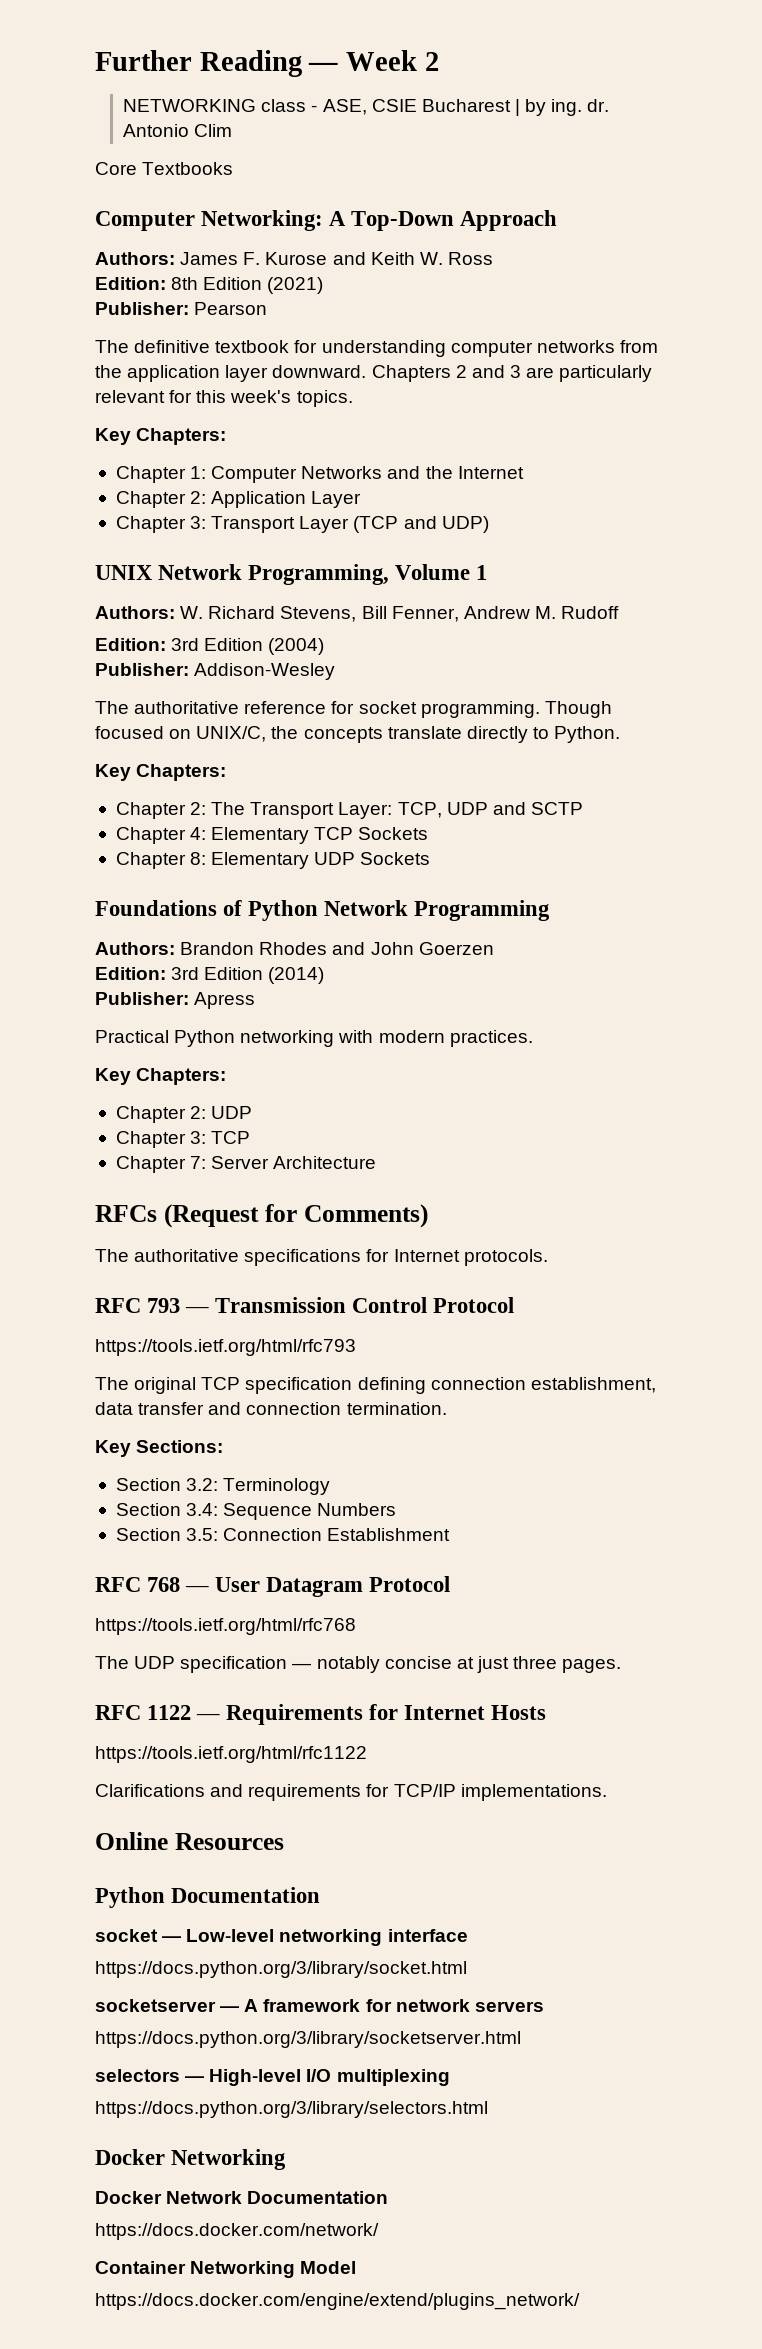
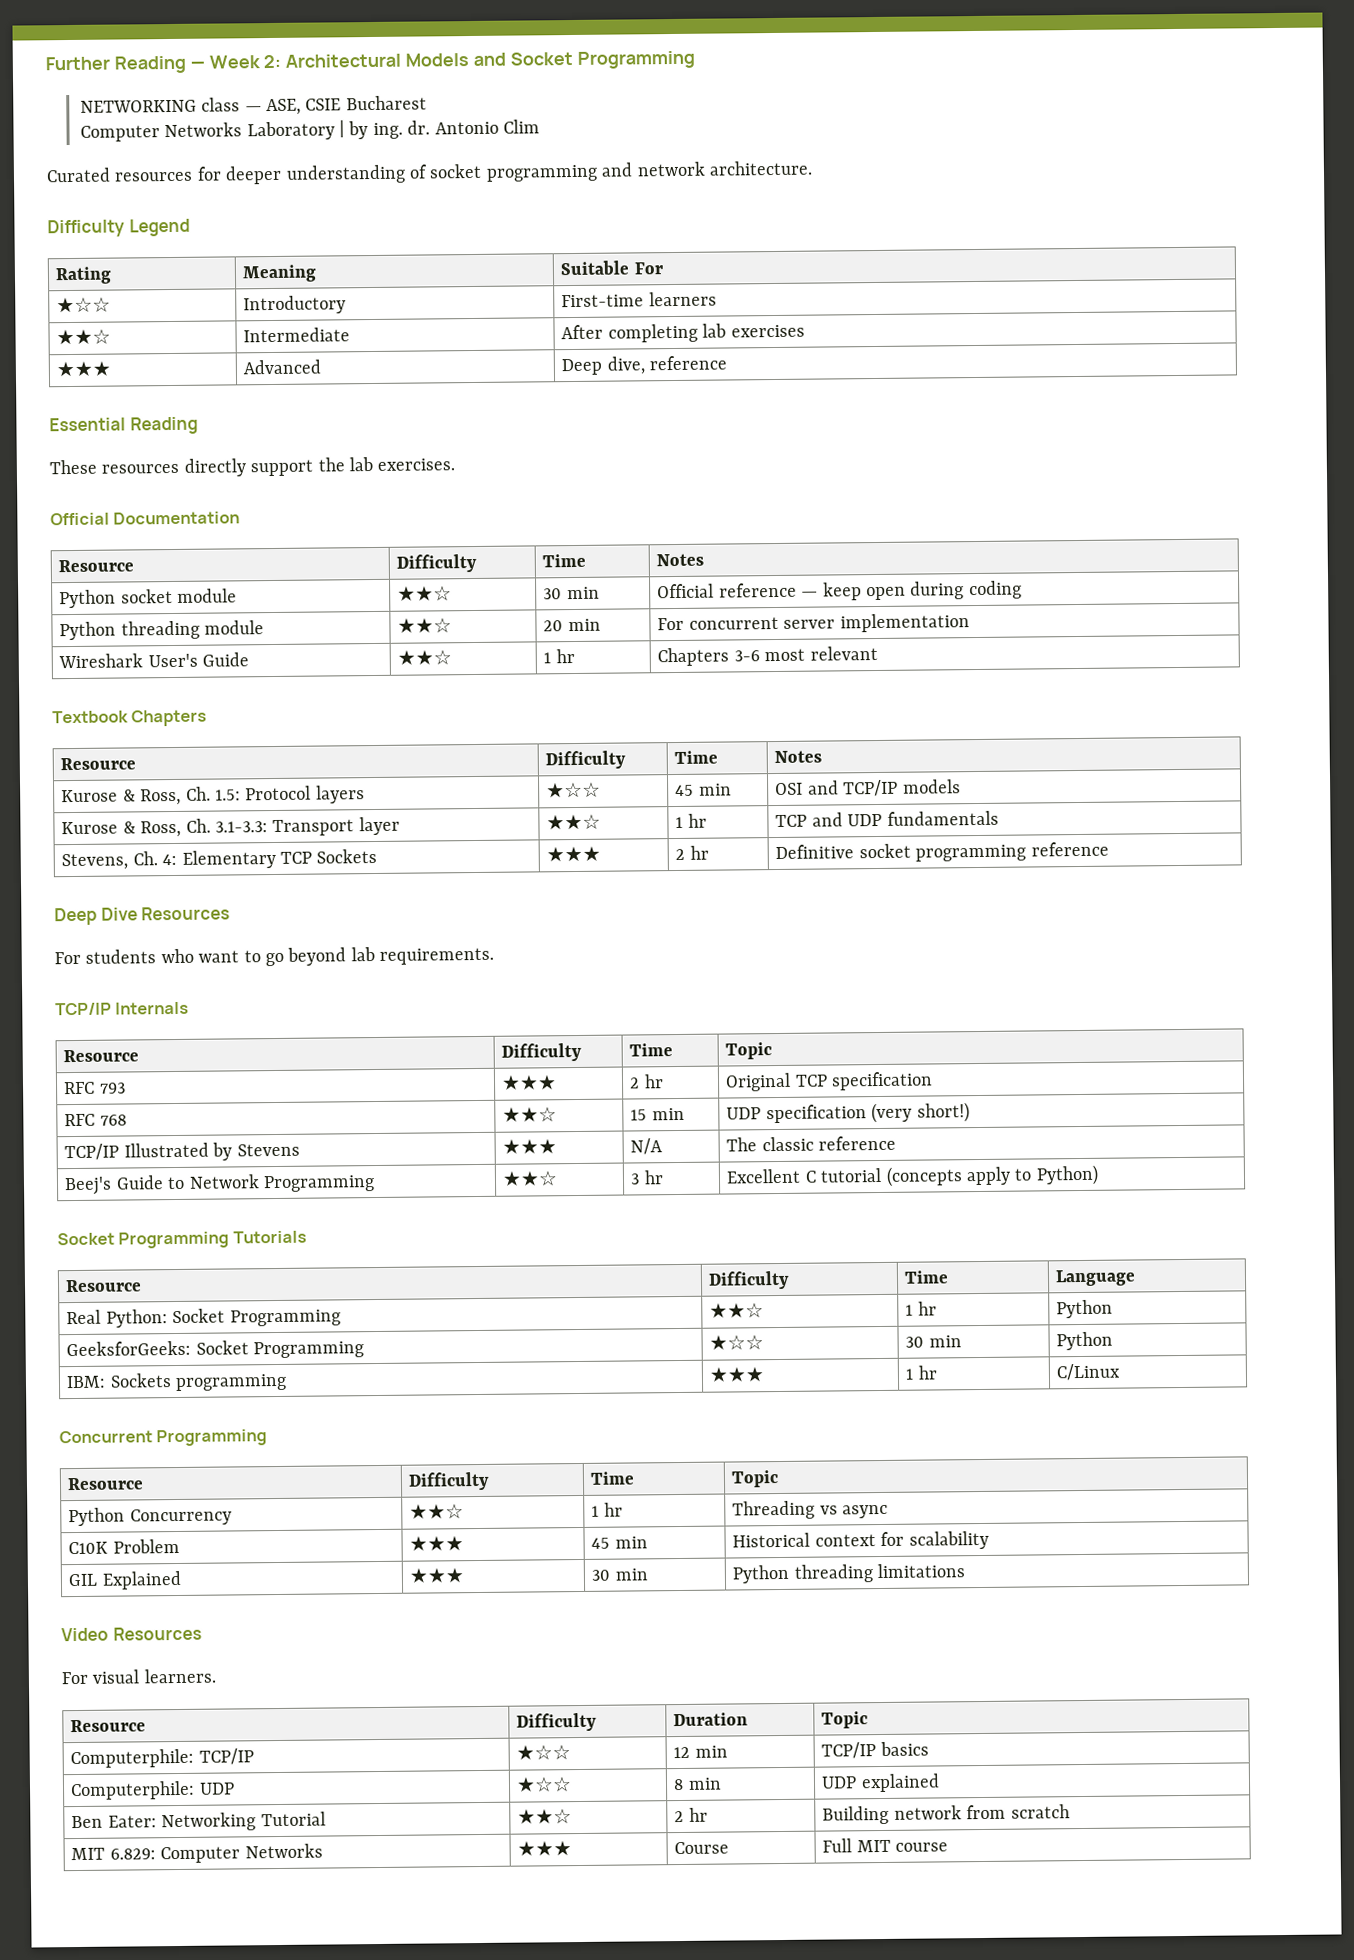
- Further Reading — Week 2
+ Further Reading — Week 2: Architectural Models and Socket Programming
- NETWORKING class - ASE, CSIE Bucharest | by ing. dr.
+ NETWORKING class — ASE, CSIE Bucharest
+ Computer Networks Laboratory | by ing. dr.
- Core Textbooks
- Computer Networking: A Top-Down Approach
- Authors: James F. Kurose and Keith W. Ross
- Edition: 8th Edition (2021)
- Publisher: Pearson
- The definitive textbook for understanding computer networks from the application layer downward. Chapters 2 and 3 are particularly relevant for this week's topics.
- Key Chapters:
- Chapter 1: Computer Networks and the Internet
- Chapter 2: Application Layer
- Chapter 3: Transport Layer (TCP and UDP)
- UNIX Network Programming, Volume 1
- Authors: W. Richard Stevens, Bill Fenner, Andrew M. Rudoff
- Edition: 3rd Edition (2004)
- Publisher: Addison-Wesley
- The authoritative reference for socket programming. Though focused on UNIX/C, the concepts translate directly to Python.
- Key Chapters:
- Chapter 2: The Transport Layer: TCP, UDP and SCTP
- Chapter 4: Elementary TCP Sockets
- Chapter 8: Elementary UDP Sockets
- Foundations of Python Network Programming
- Authors: Brandon Rhodes and John Goerzen
- Edition: 3rd Edition (2014)
- Publisher: Apress
- Practical Python networking with modern practices.
- Key Chapters:
- Chapter 2: UDP
- Chapter 3: TCP
- Chapter 7: Server Architecture
- RFCs (Request for Comments)
- The authoritative specifications for Internet protocols.
- RFC 793 — Transmission Control Protocol
- https://tools.ietf.org/html/rfc793
- The original TCP specification defining connection establishment, data transfer and connection termination.
- Key Sections:
- Section 3.2: Terminology
- Section 3.4: Sequence Numbers
- Section 3.5: Connection Establishment
- RFC 768 — User Datagram Protocol
- https://tools.ietf.org/html/rfc768
- The UDP specification — notably concise at just three pages.
- RFC 1122 — Requirements for Internet Hosts
- https://tools.ietf.org/html/rfc1122
- Clarifications and requirements for TCP/IP implementations.
- Online Resources
- Python Documentation
- socket — Low-level networking interface
- https://docs.python.org/3/library/socket.html
- socketserver — A framework for network servers
- https://docs.python.org/3/library/socketserver.html
- selectors — High-level I/O multiplexing
- https://docs.python.org/3/library/selectors.html
- Docker Networking
- Docker Network Documentation
- https://docs.docker.com/network/
- Container Networking Model
- https://docs.docker.com/engine/extend/plugins_network/
+ Curated resources for deeper understanding of socket programming and network architecture.
+ Difficulty Legend
+ Rating | Meaning | Suitable For
+ ★☆☆ | Introductory | First-time learners
+ ★★☆ | Intermediate | After completing lab exercises
+ ★★★ | Advanced | Deep dive, reference
+ Essential Reading
+ These resources directly support the lab exercises.
+ Official Documentation
+ Resource | Difficulty | Time | Notes
+ Python socket module | ★★☆ | 30 min | Official reference — keep open during coding
+ Python threading module | ★★☆ | 20 min | For concurrent server implementation
+ Wireshark User's Guide | ★★☆ | 1 hr | Chapters 3-6 most relevant
+ Textbook Chapters
+ Resource | Difficulty | Time | Notes
+ Kurose & Ross, Ch. 1.5: Protocol layers | ★☆☆ | 45 min | OSI and TCP/IP models
+ Kurose & Ross, Ch. 3.1-3.3: Transport layer | ★★☆ | 1 hr | TCP and UDP fundamentals
+ Stevens, Ch. 4: Elementary TCP Sockets | ★★★ | 2 hr | Definitive socket programming reference
+ Deep Dive Resources
+ For students who want to go beyond lab requirements.
+ TCP/IP Internals
+ Resource | Difficulty | Time | Topic
+ RFC 793 | ★★★ | 2 hr | Original TCP specification
+ RFC 768 | ★★☆ | 15 min | UDP specification (very short!)
+ TCP/IP Illustrated by Stevens | ★★★ | N/A | The classic reference
+ Beej's Guide to Network Programming | ★★☆ | 3 hr | Excellent C tutorial (concepts apply to Python)
+ Socket Programming Tutorials
+ Resource | Difficulty | Time | Language
+ Real Python: Socket Programming | ★★☆ | 1 hr | Python
+ GeeksforGeeks: Socket Programming | ★☆☆ | 30 min | Python
+ IBM: Sockets programming | ★★★ | 1 hr | C/Linux
+ Concurrent Programming
+ Resource | Difficulty | Time | Topic
+ Python Concurrency | ★★☆ | 1 hr | Threading vs async
+ C10K Problem | ★★★ | 45 min | Historical context for scalability
+ GIL Explained | ★★★ | 30 min | Python threading limitations
+ Video Resources
+ For visual learners.
+ Resource | Difficulty | Duration | Topic
+ Computerphile: TCP/IP | ★☆☆ | 12 min | TCP/IP basics
+ Computerphile: UDP | ★☆☆ | 8 min | UDP explained
+ Ben Eater: Networking Tutorial | ★★☆ | 2 hr | Building network from scratch
+ MIT 6.829: Computer Networks | ★★★ | Course | Full MIT course

